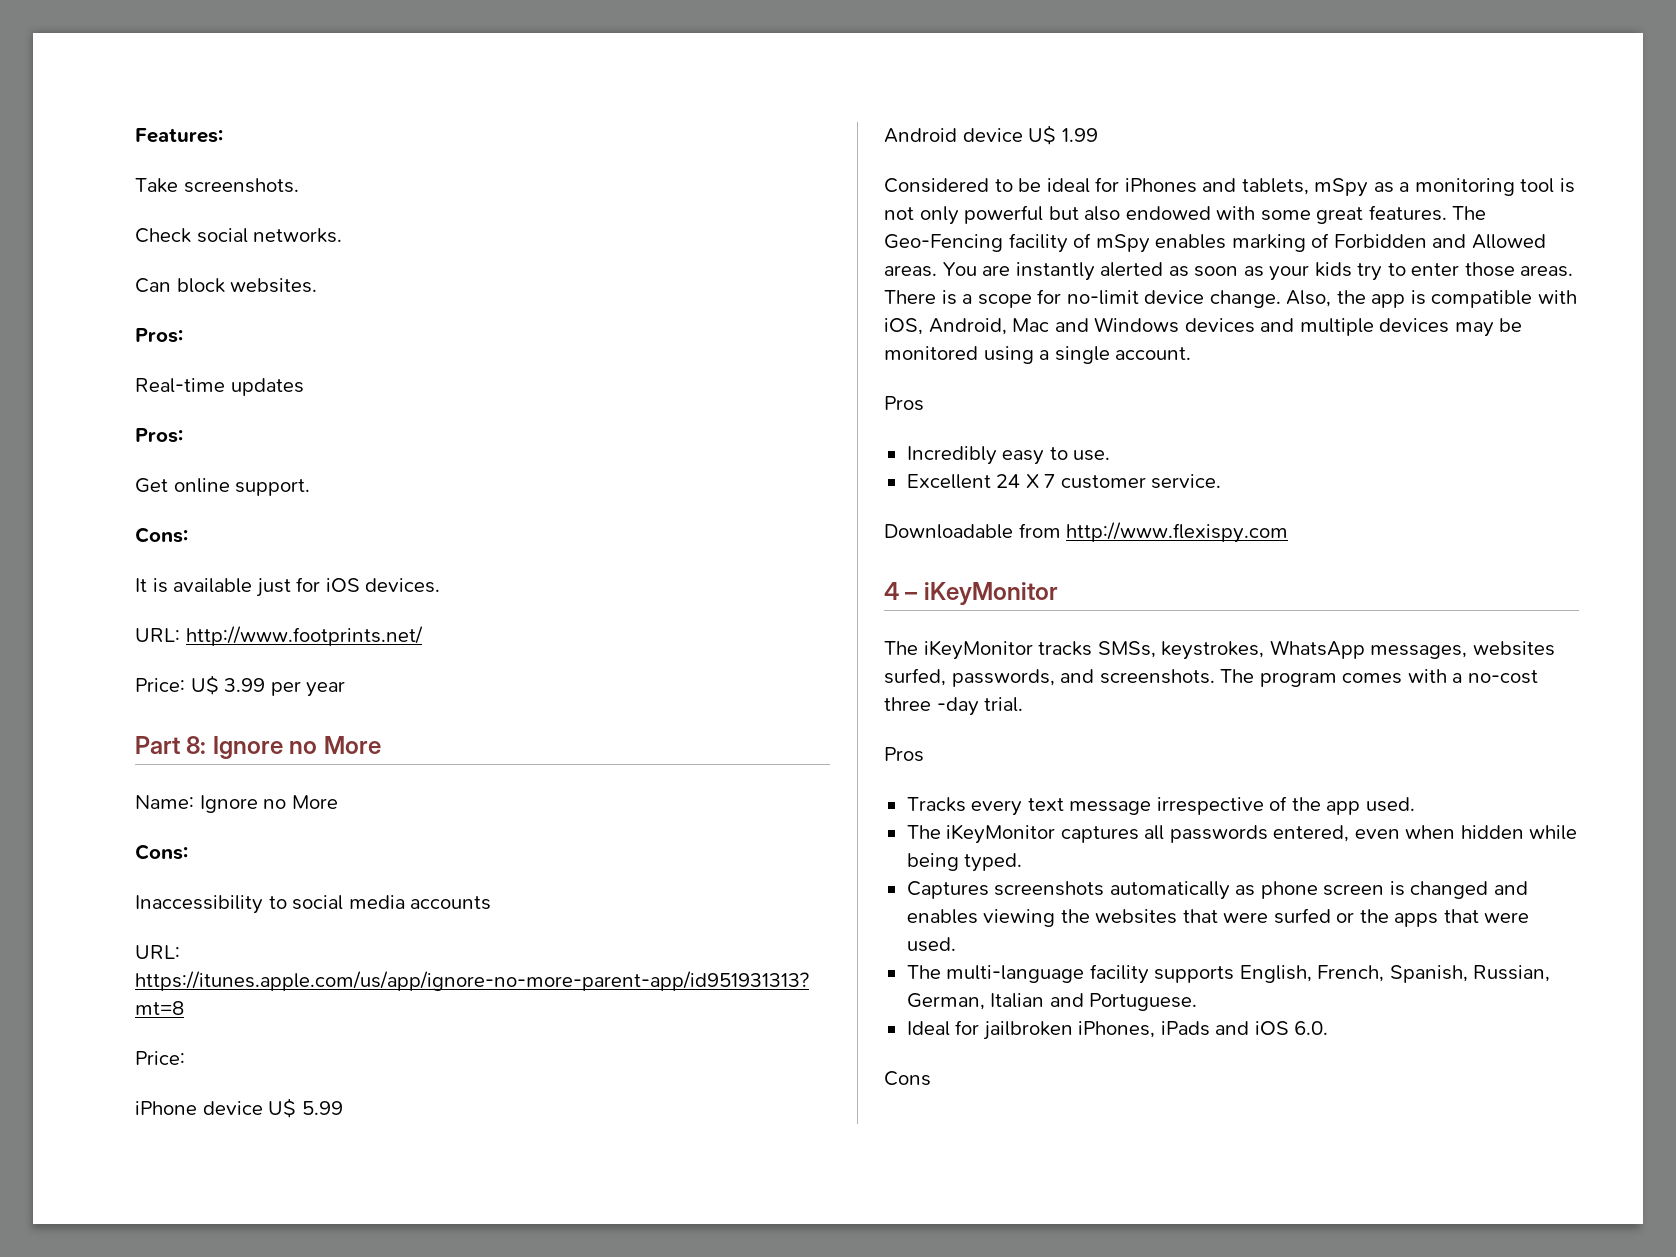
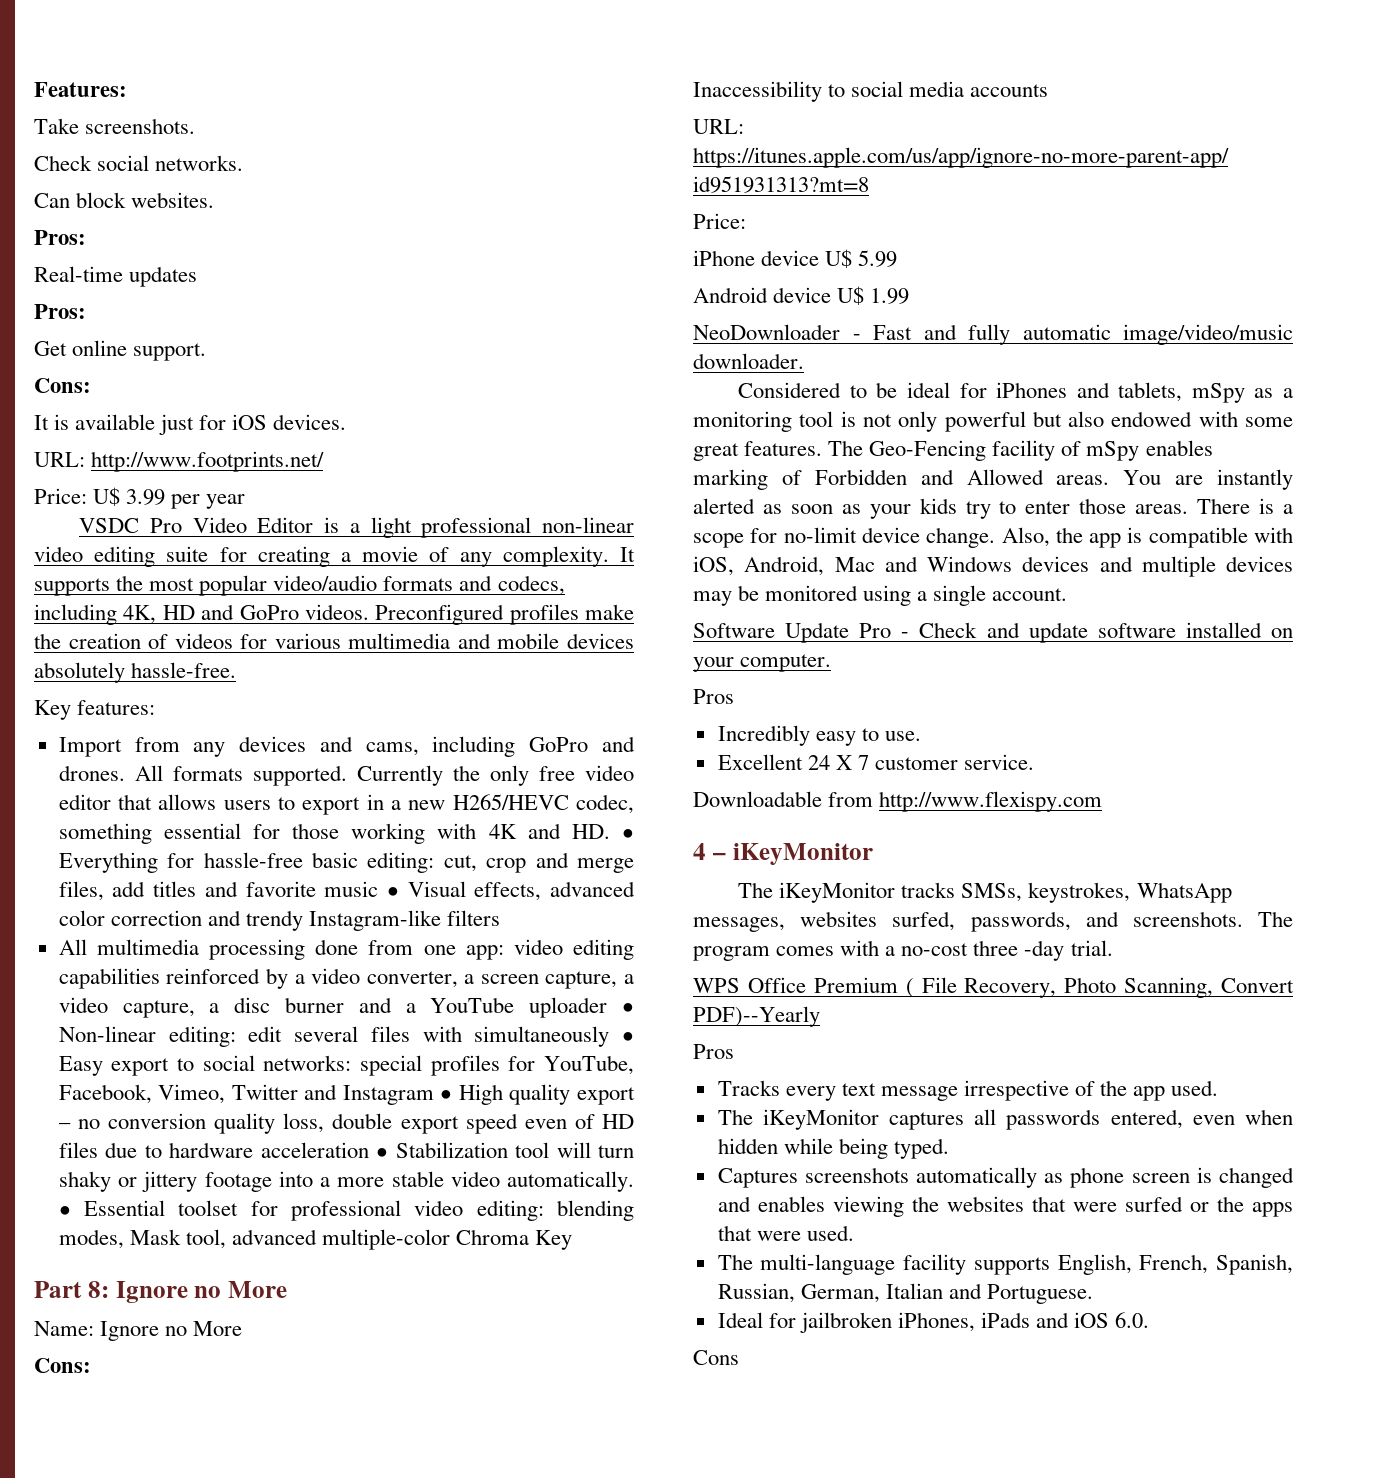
+ VSDC Pro Video Editor is a light professional non-linear video editing suite for creating a movie of any complexity. It supports the most popular video/audio formats and codecs, including 4K, HD and GoPro videos. Preconfigured profiles make the creation of videos for various multimedia and mobile devices absolutely hassle-free.
+ Key features:
+ Import from any devices and cams, including GoPro and drones. All formats supported. Сurrently the only free video editor that allows users to export in a new H265/HEVC codec, something essential for those working with 4K and HD. • Everything for hassle-free basic editing: cut, crop and merge files, add titles and favorite music • Visual effects, advanced color correction and trendy Instagram-like filters
+ All multimedia processing done from one app: video editing capabilities reinforced by a video converter, a screen capture, a video capture, a disc burner and a YouTube uploader • Non-linear editing: edit several files with simultaneously • Easy export to social networks: special profiles for YouTube, Facebook, Vimeo, Twitter and Instagram • High quality export – no conversion quality loss, double export speed even of HD files due to hardware acceleration • Stabilization tool will turn shaky or jittery footage into a more stable video automatically. • Essential toolset for professional video editing: blending modes, Mask tool, advanced multiple-color Chroma Key
+ NeoDownloader - Fast and fully automatic image/video/music downloader.
+ Software Update Pro - Check and update software installed on your computer.
+ WPS Office Premium ( File Recovery, Photo Scanning, Convert PDF)--Yearly

